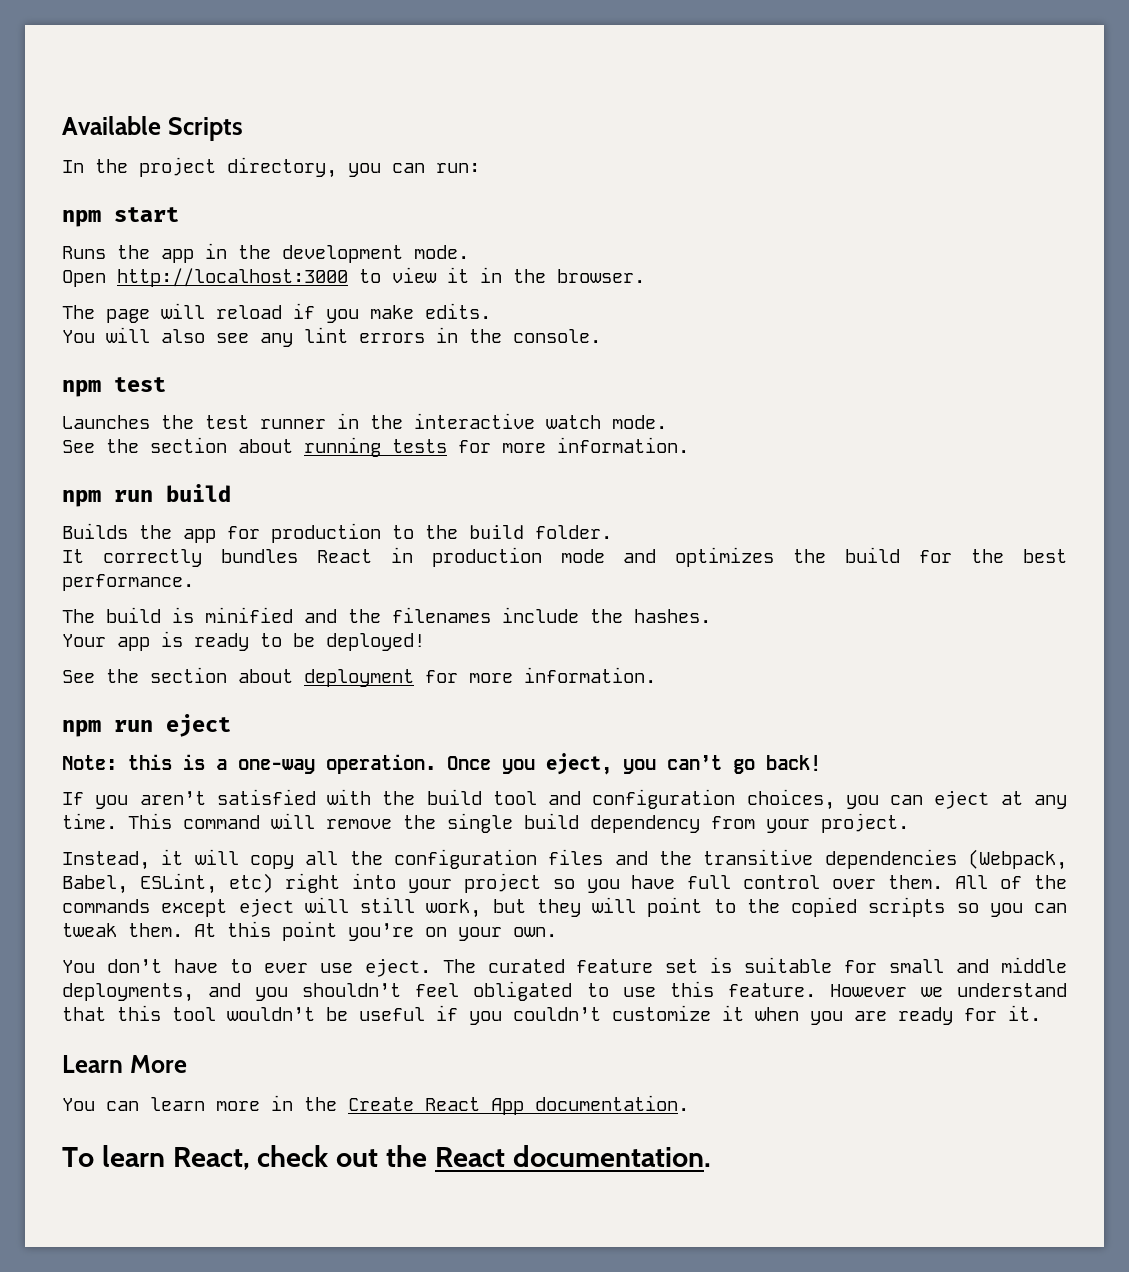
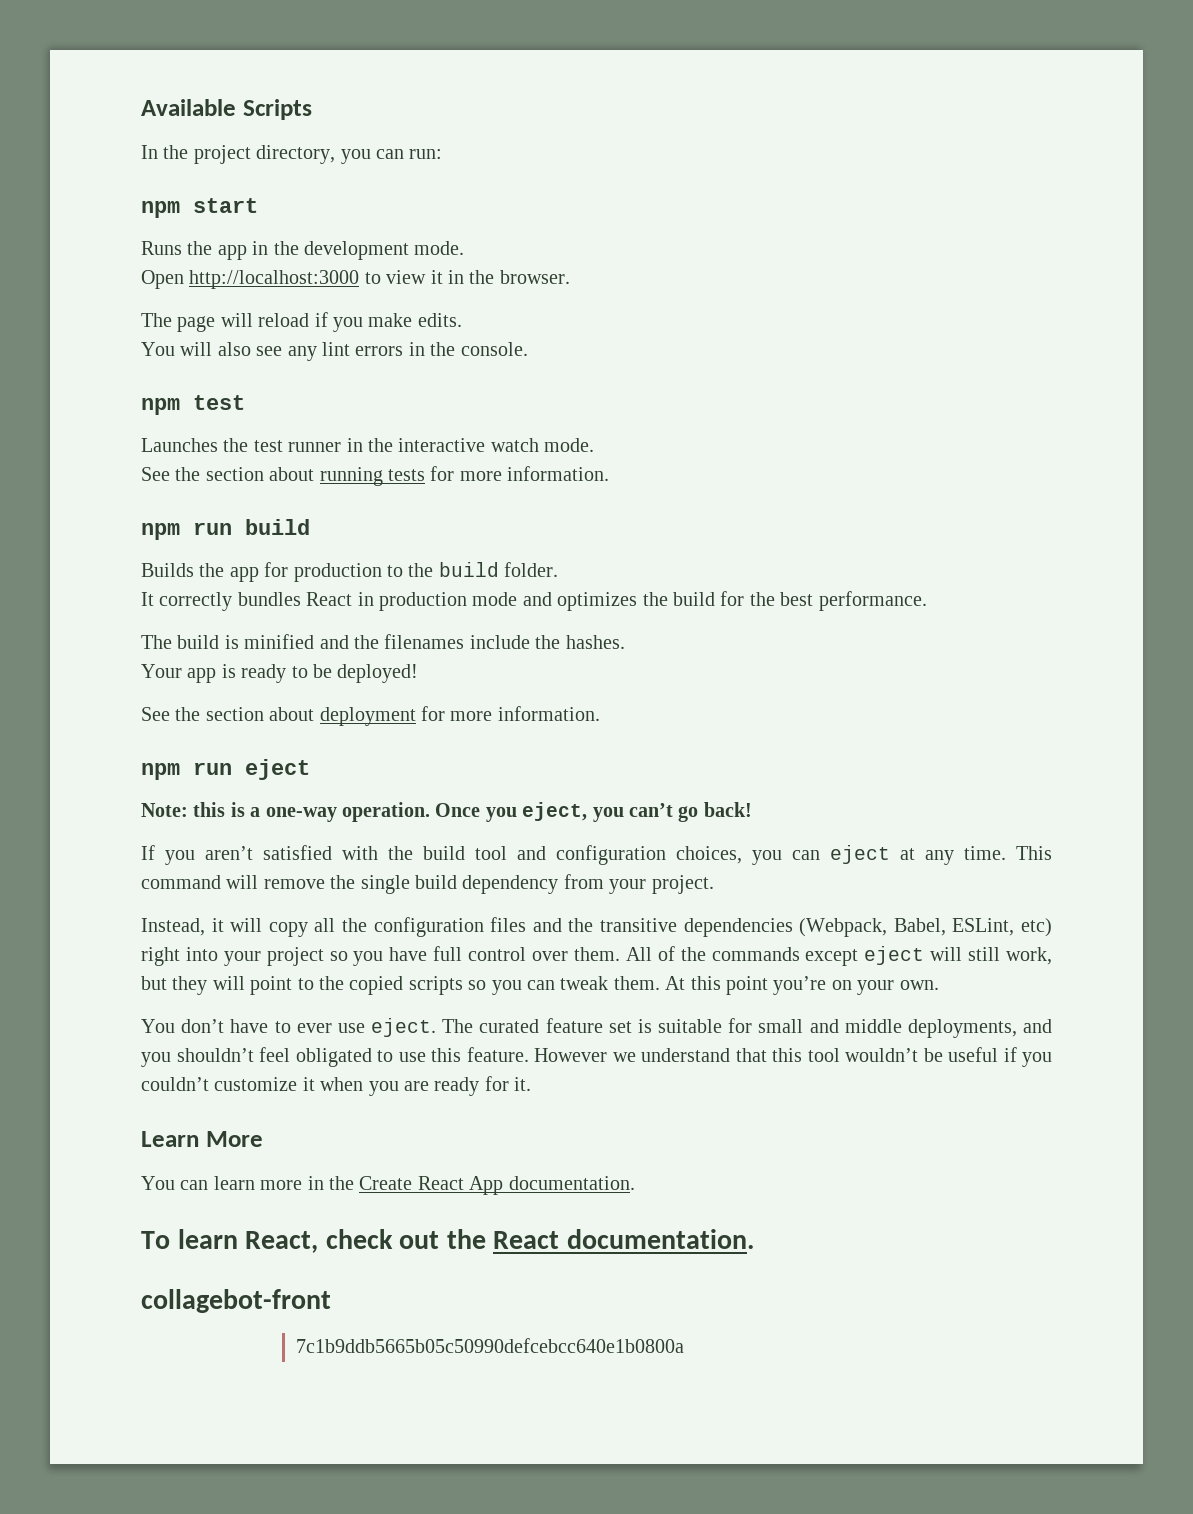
+ collagebot-front
+ 7c1b9ddb5665b05c50990defcebcc640e1b0800a

